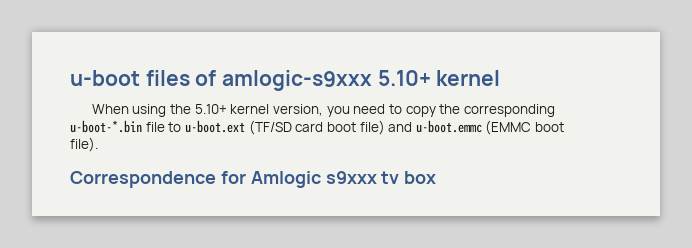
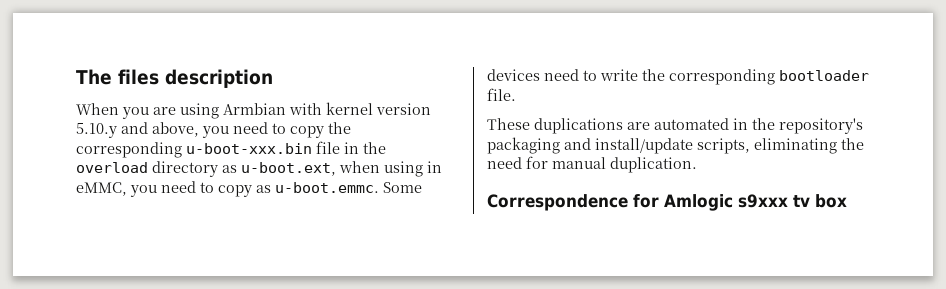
- u-boot files of amlogic-s9xxx 5.10+ kernel
- When using the 5.10+ kernel version, you need to copy the corresponding u-boot-*.bin file to u-boot.ext (TF/SD card boot file) and u-boot.emmc (EMMC boot file).
+ The files description
+ When you are using Armbian with kernel version 5.10.y and above, you need to copy the corresponding u-boot-xxx.bin file in the overload directory as u-boot.ext, when using in eMMC, you need to copy as u-boot.emmc. Some devices need to write the corresponding bootloader file.
+ These duplications are automated in the repository's packaging and install/update scripts, eliminating the need for manual duplication.

